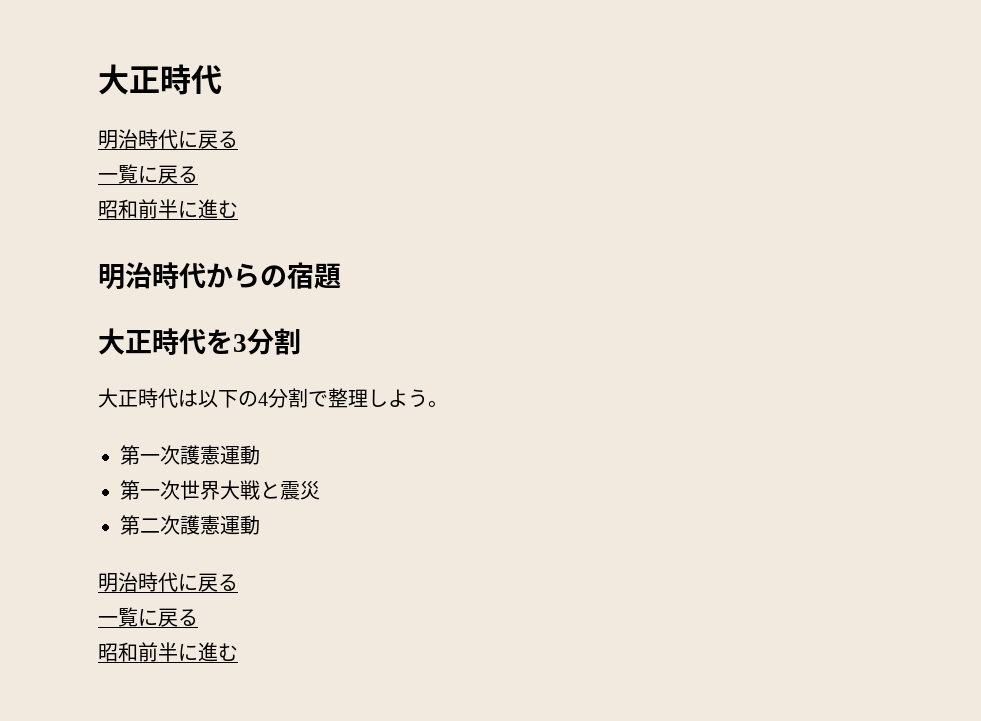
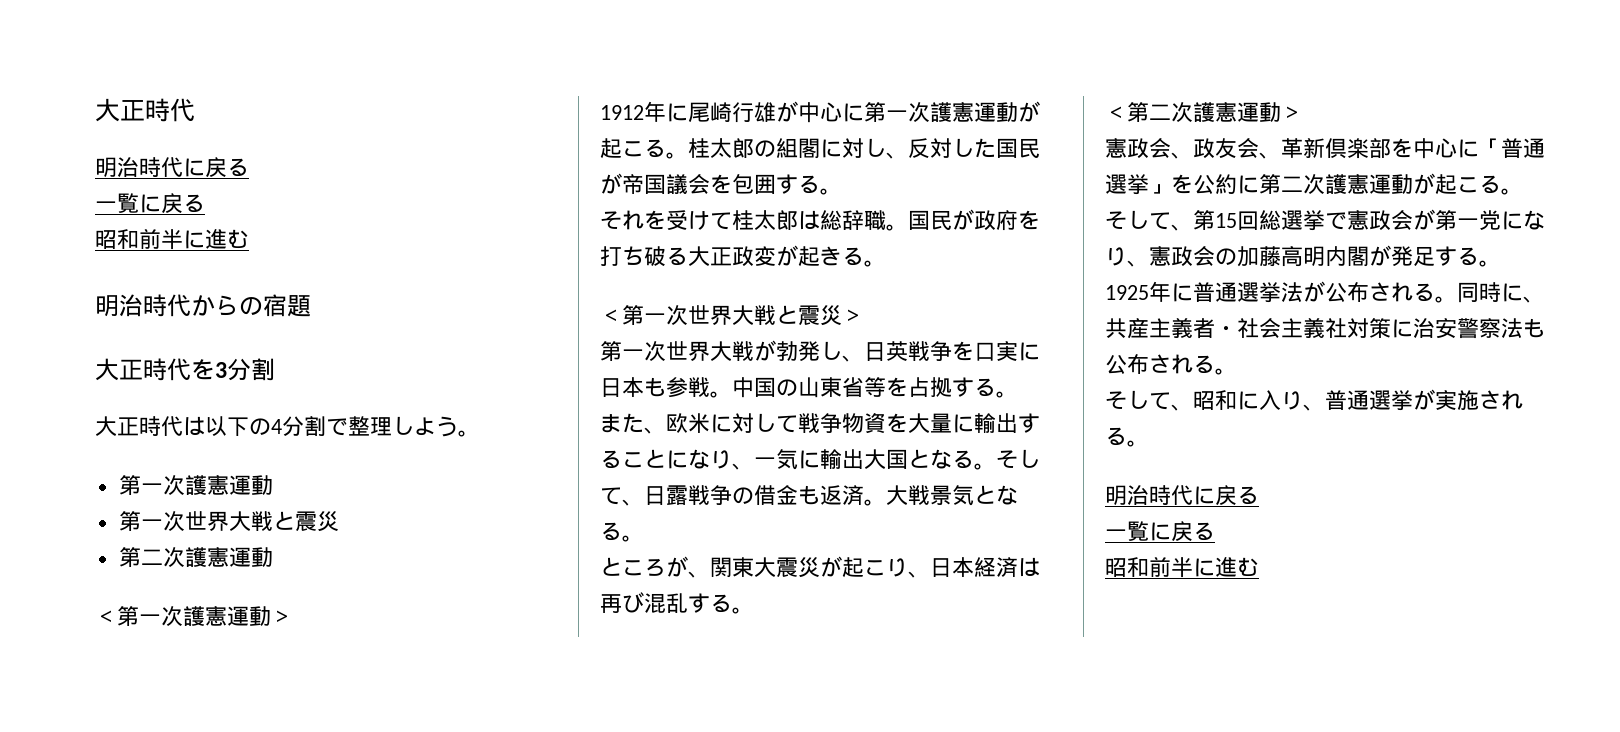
+ ＜第一次護憲運動＞
+ 1912年に尾崎行雄が中心に第一次護憲運動が起こる。桂太郎の組閣に対し、反対した国民が帝国議会を包囲する。
+ それを受けて桂太郎は総辞職。国民が政府を打ち破る大正政変が起きる。
+ ＜第一次世界大戦と震災＞
+ 第一次世界大戦が勃発し、日英戦争を口実に日本も参戦。中国の山東省等を占拠する。
+ また、欧米に対して戦争物資を大量に輸出することになり、一気に輸出大国となる。そして、日露戦争の借金も返済。大戦景気となる。
+ ところが、関東大震災が起こり、日本経済は再び混乱する。
+ ＜第二次護憲運動＞
+ 憲政会、政友会、革新倶楽部を中心に「普通選挙」を公約に第二次護憲運動が起こる。
+ そして、第15回総選挙で憲政会が第一党になり、憲政会の加藤高明内閣が発足する。
+ 1925年に普通選挙法が公布される。同時に、共産主義者・社会主義社対策に治安警察法も公布される。
+ そして、昭和に入り、普通選挙が実施される。

